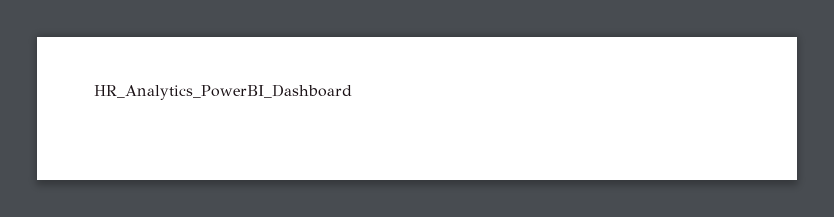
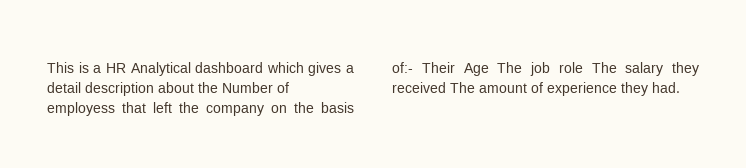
- HR_Analytics_PowerBI_Dashboard
+ This is a HR Analytical dashboard which gives a detail description about the Number of employess that left the company on the basis of:- Their Age The job role The salary they received The amount of experience they had.

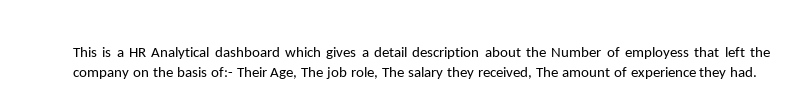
- This is a HR Analytical dashboard which gives a detail description about the Number of employess that left the company on the basis of:- Their Age The job role The salary they received The amount of experience they had.
+ This is a HR Analytical dashboard which gives a detail description about the Number of employess that left the company on the basis of:- Their Age, The job role, The salary they received, The amount of experience they had.

